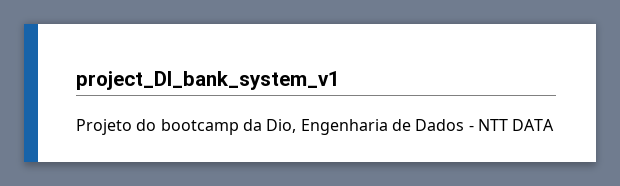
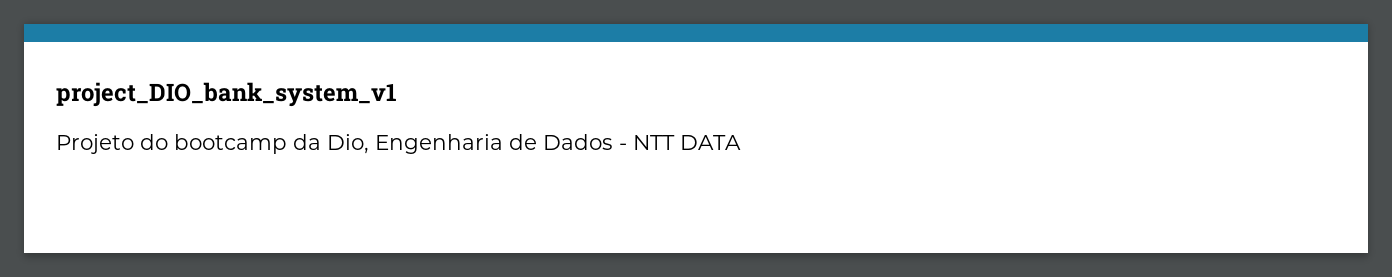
- project_DI_bank_system_v1
+ project_DIO_bank_system_v1

